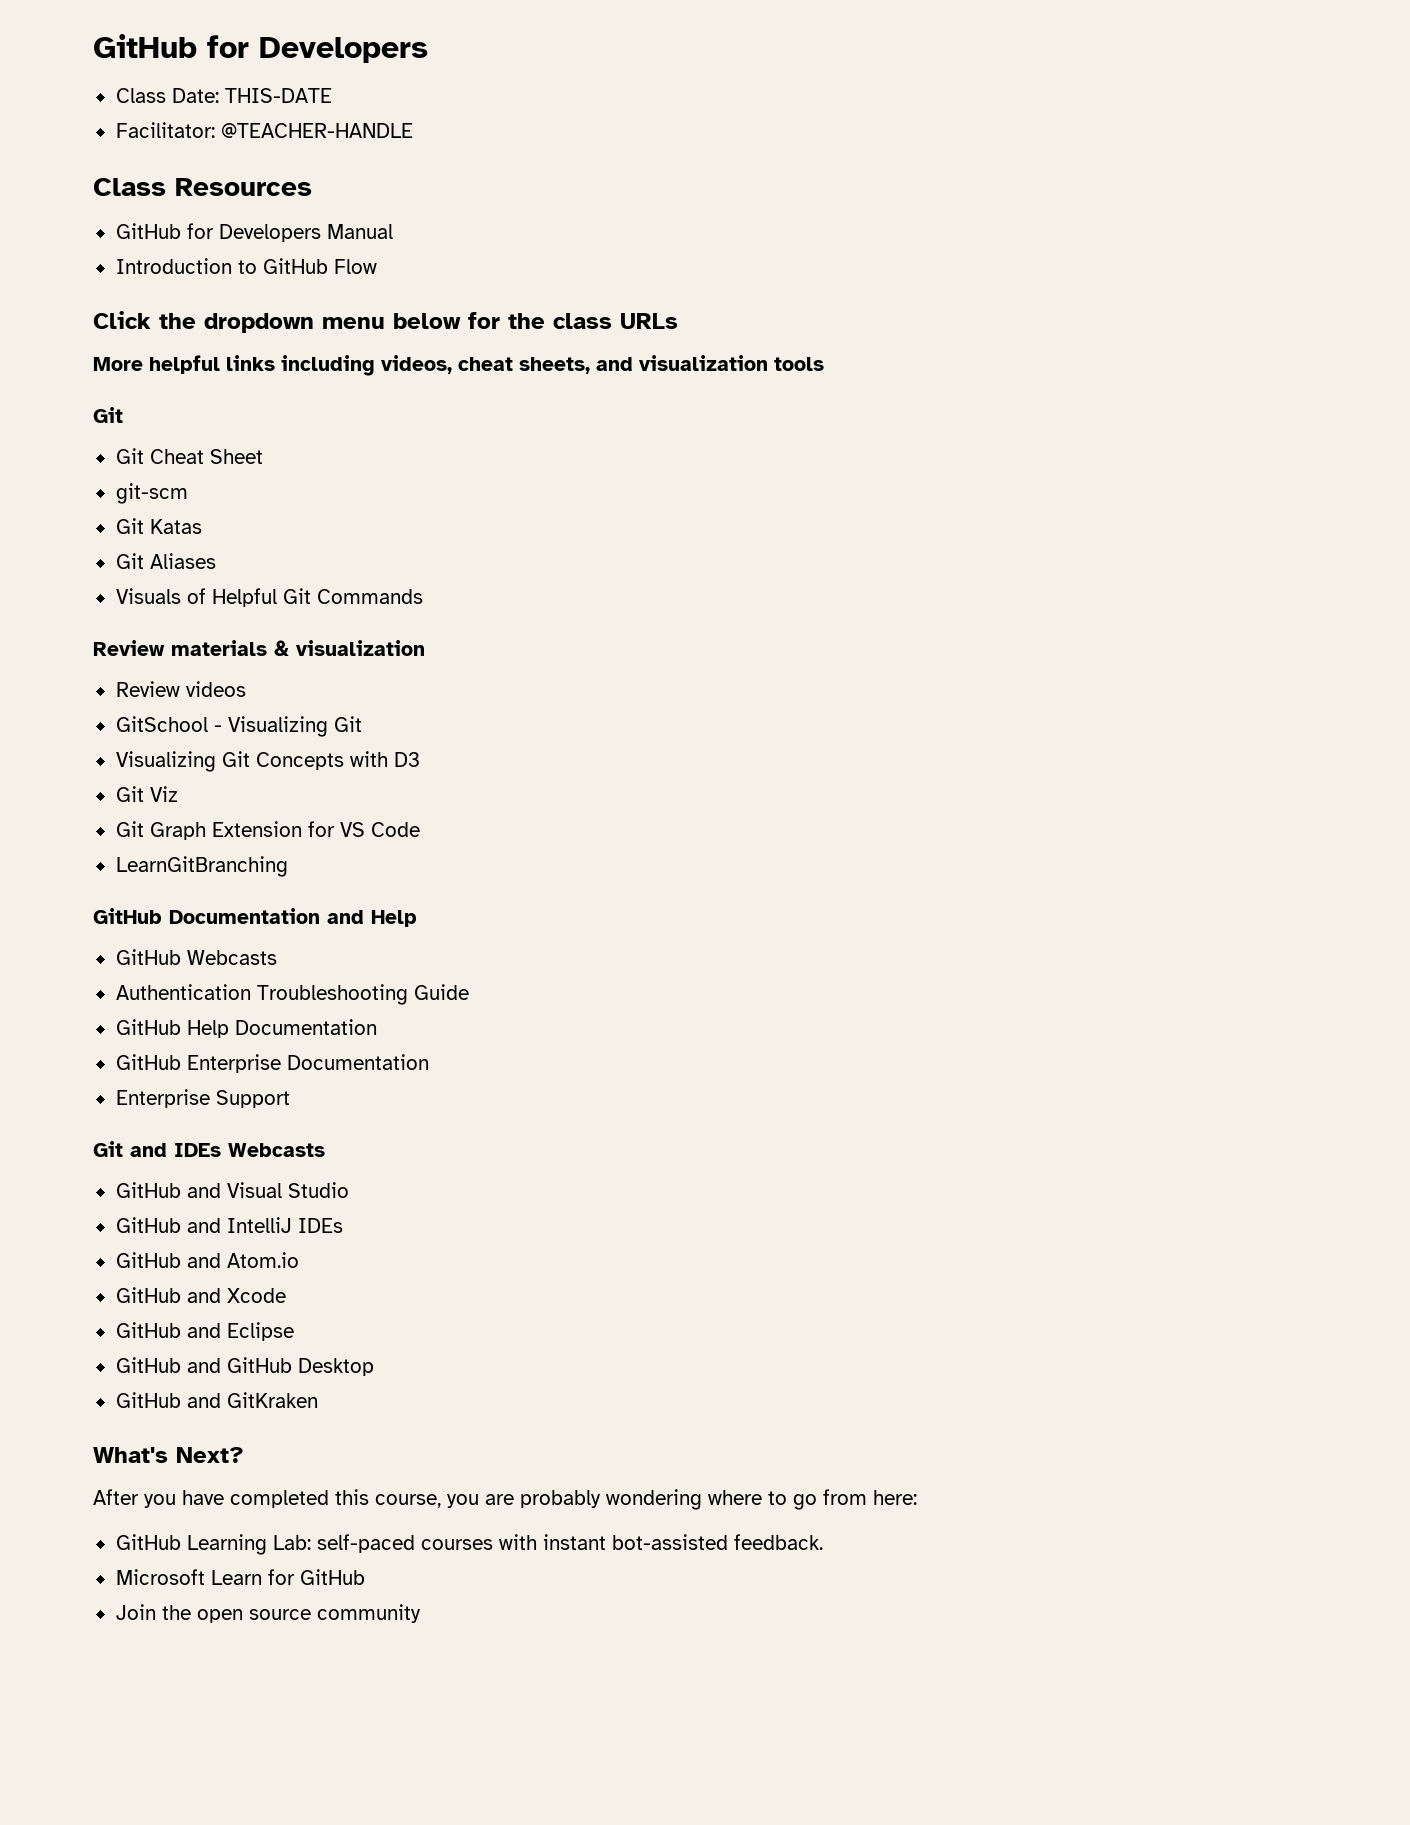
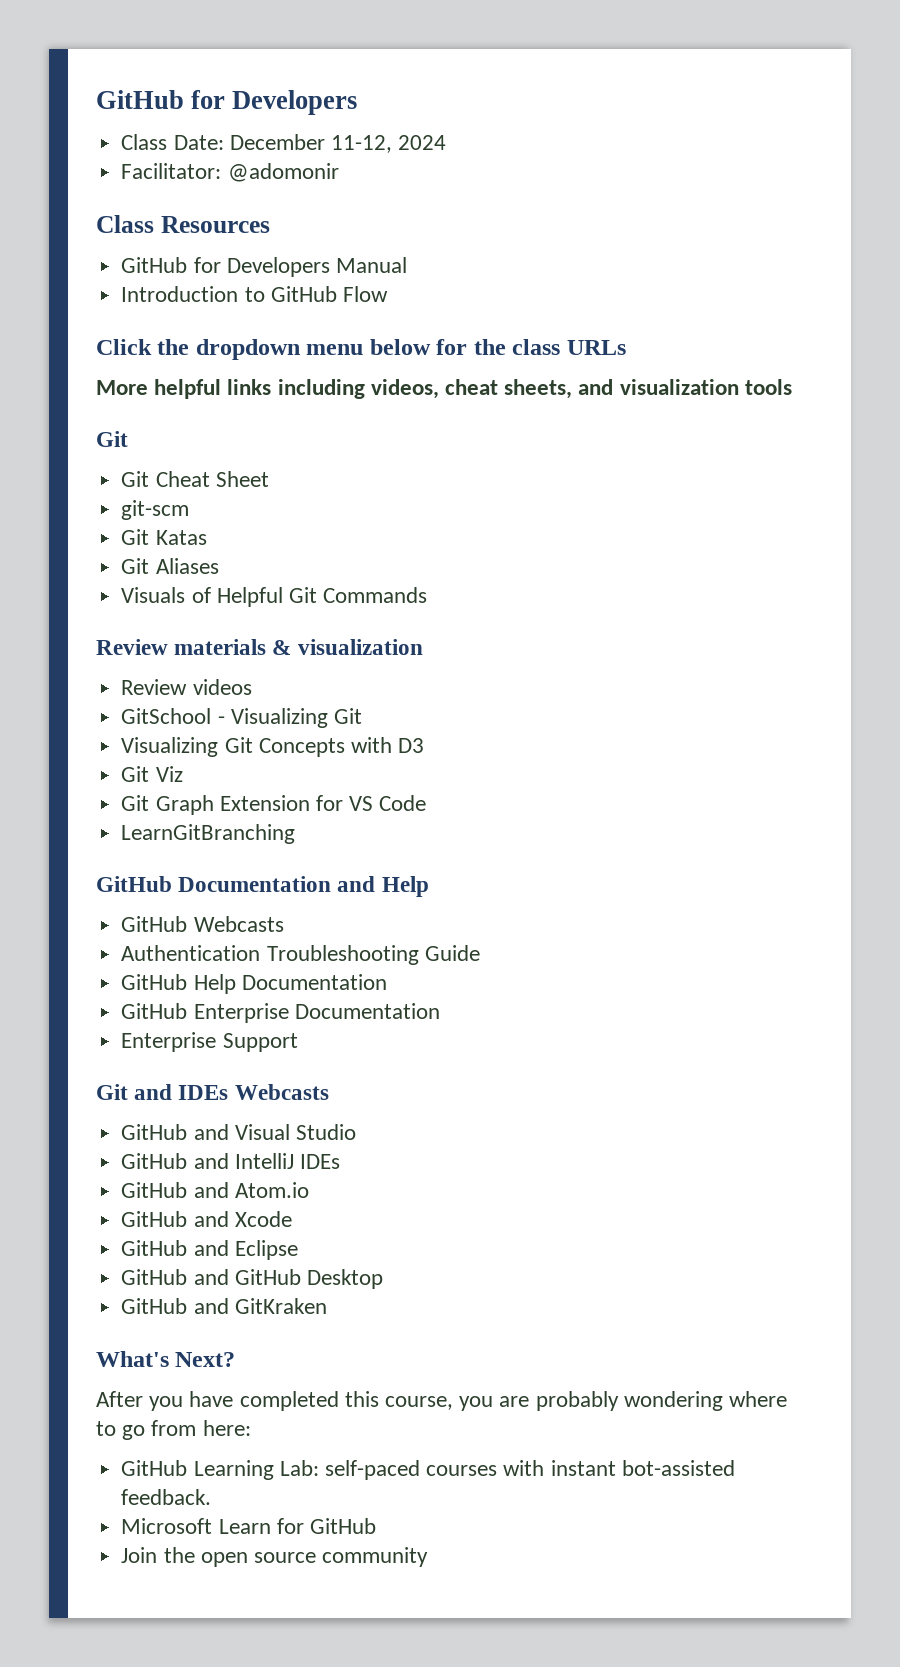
- Class Date: THIS-DATE
+ Class Date: December 11-12, 2024
- Facilitator: @TEACHER-HANDLE
+ Facilitator: @adomonir

